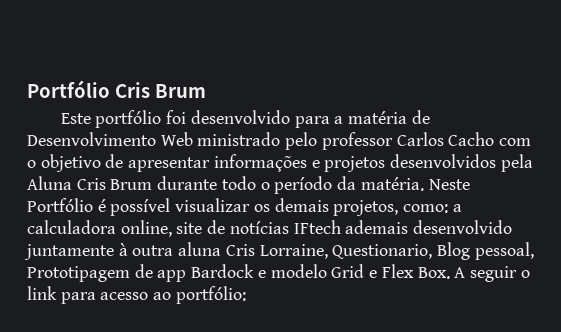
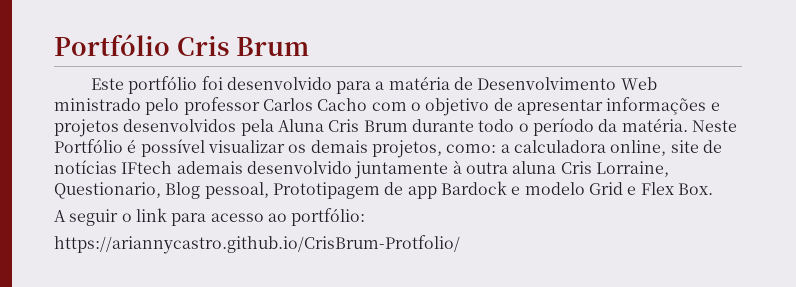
- Neste Portfólio é possível visualizar os demais projetos, como: a calculadora online, site de notícias IFtech ademais desenvolvido juntamente à outra aluna Cris Lorraine, Questionario, Blog pessoal, Prototipagem de app Bardock e modelo Grid e Flex Box. A seguir o link para acesso ao portfólio:
+ Neste Portfólio é possível visualizar os demais projetos, como: a calculadora online, site de notícias IFtech ademais desenvolvido juntamente à outra aluna Cris Lorraine, Questionario, Blog pessoal, Prototipagem de app Bardock e modelo Grid e Flex Box.
+ A seguir o link para acesso ao portfólio:
+ https://ariannycastro.github.io/CrisBrum-Protfolio/

